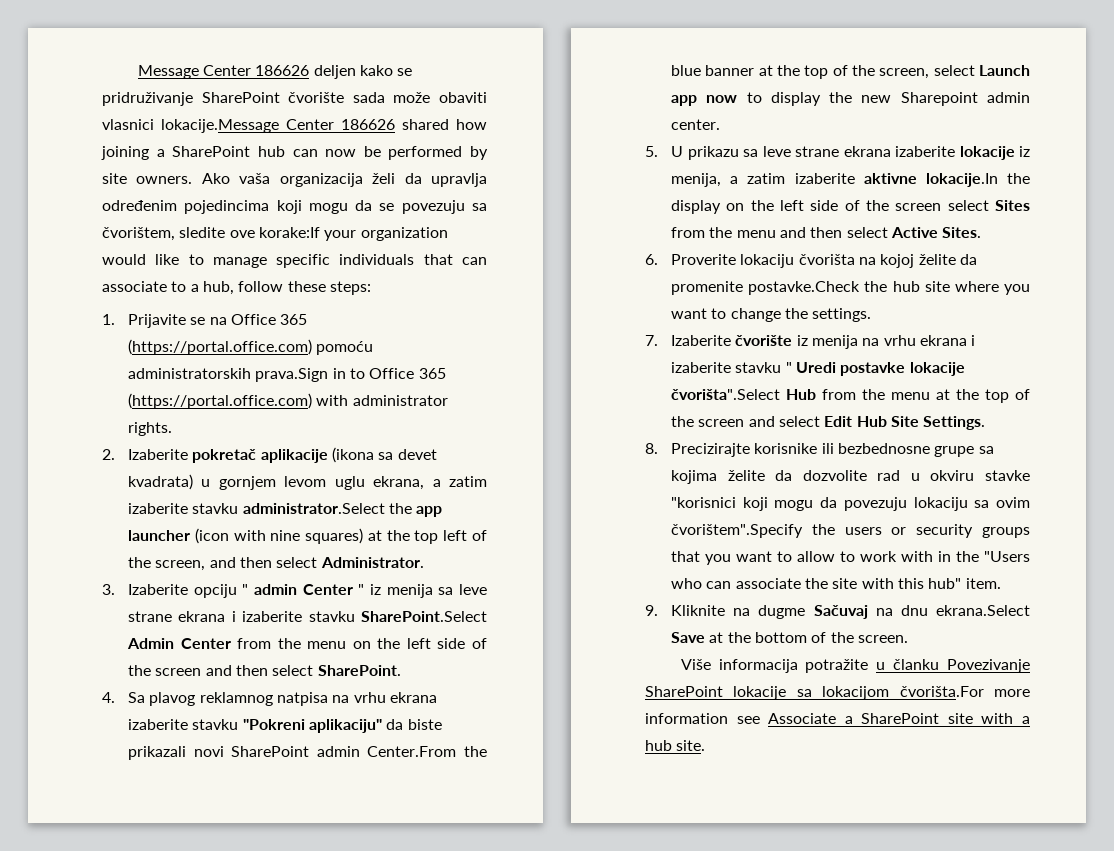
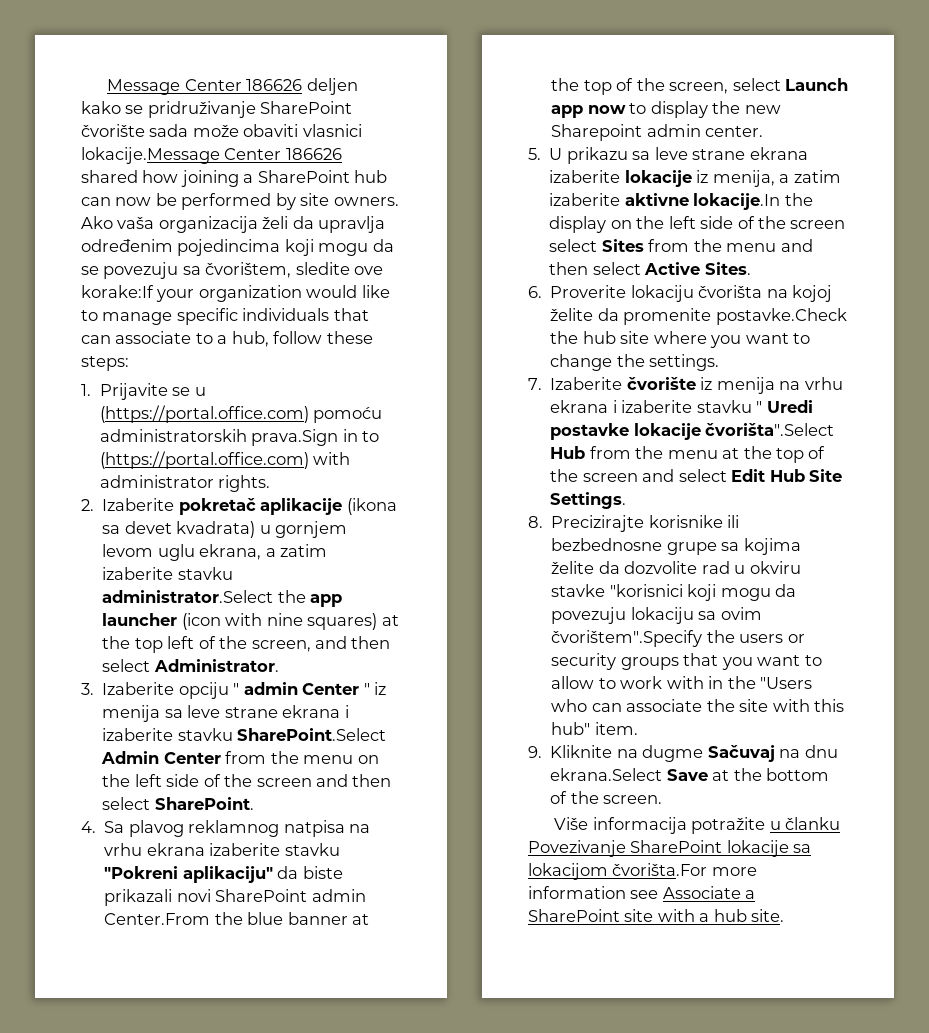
- 1. Prijavite se na Office 365 (https://portal.office.com) pomoću administratorskih prava.Sign in to Office 365 (https://portal.office.com) with administrator rights.
+ 1. Prijavite se u (https://portal.office.com) pomoću administratorskih prava.Sign in to (https://portal.office.com) with administrator rights.

